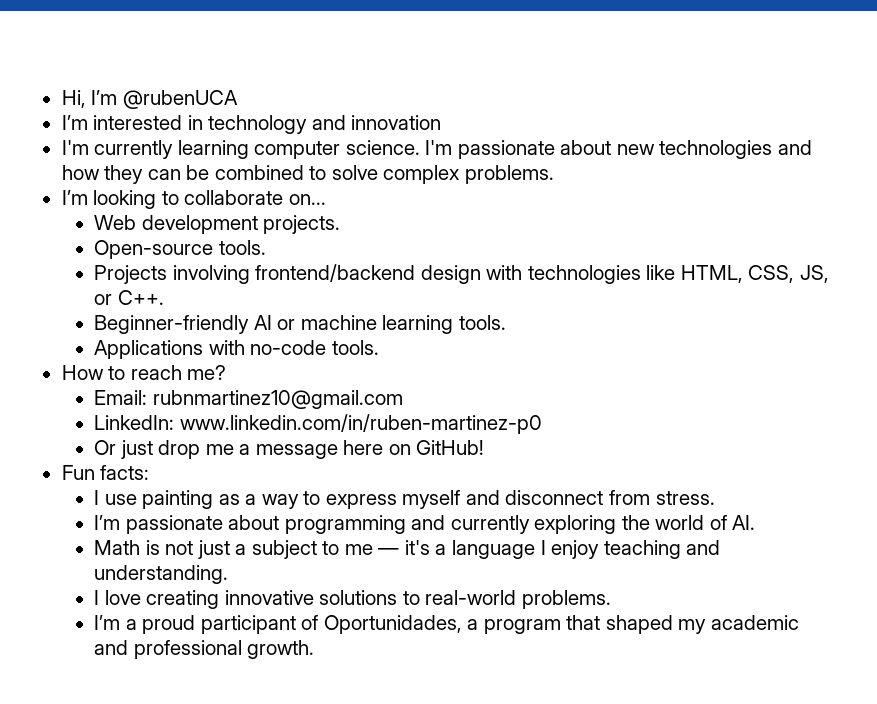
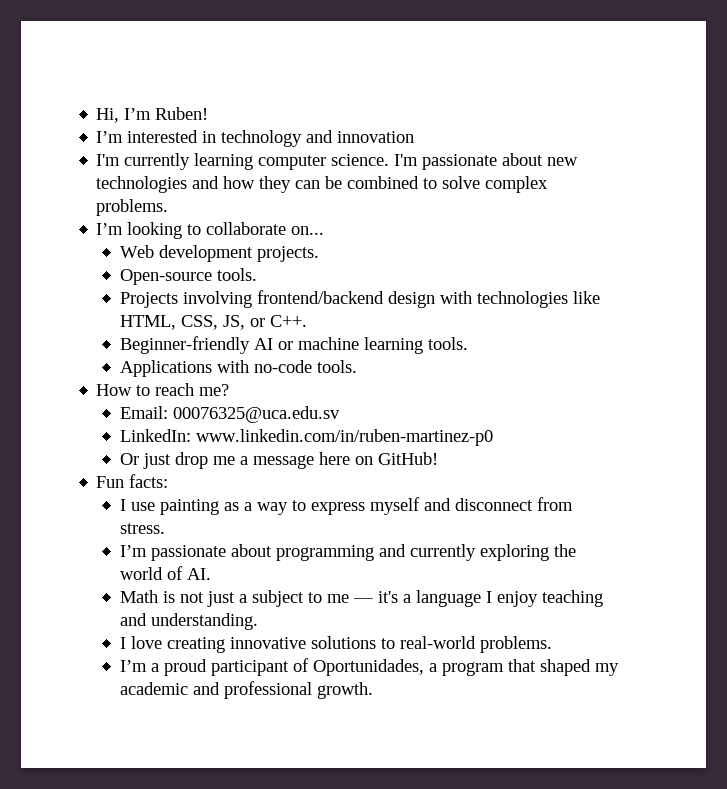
- Hi, I’m @rubenUCA
+ Hi, I’m Ruben!
- Email: rubnmartinez10@gmail.com
+ Email: 00076325@uca.edu.sv

